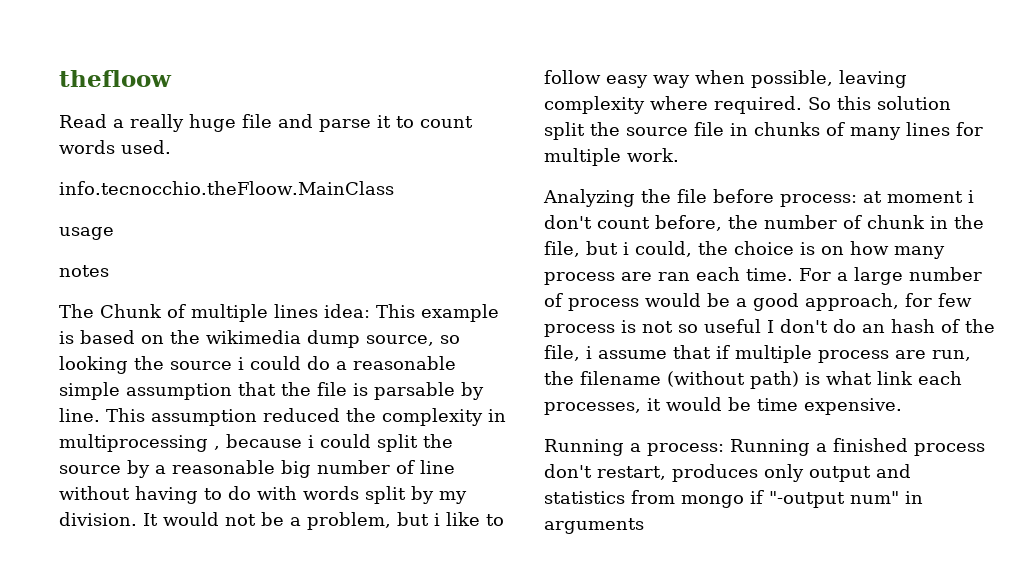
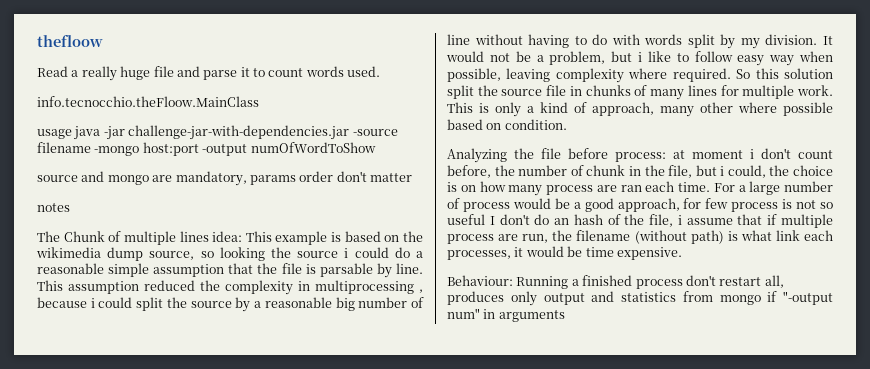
- usage
+ usage java -jar challenge-jar-with-dependencies.jar -source filename -mongo host:port -output numOfWordToShow
+ source and mongo are mandatory, params order don't matter
+ This is only a kind of approach, many other where possible based on condition.
- Running a process: Running a finished process don't restart, produces only output and statistics from mongo if "-output num" in arguments
+ Behaviour: Running a finished process don't restart all, produces only output and statistics from mongo if "-output num" in arguments

